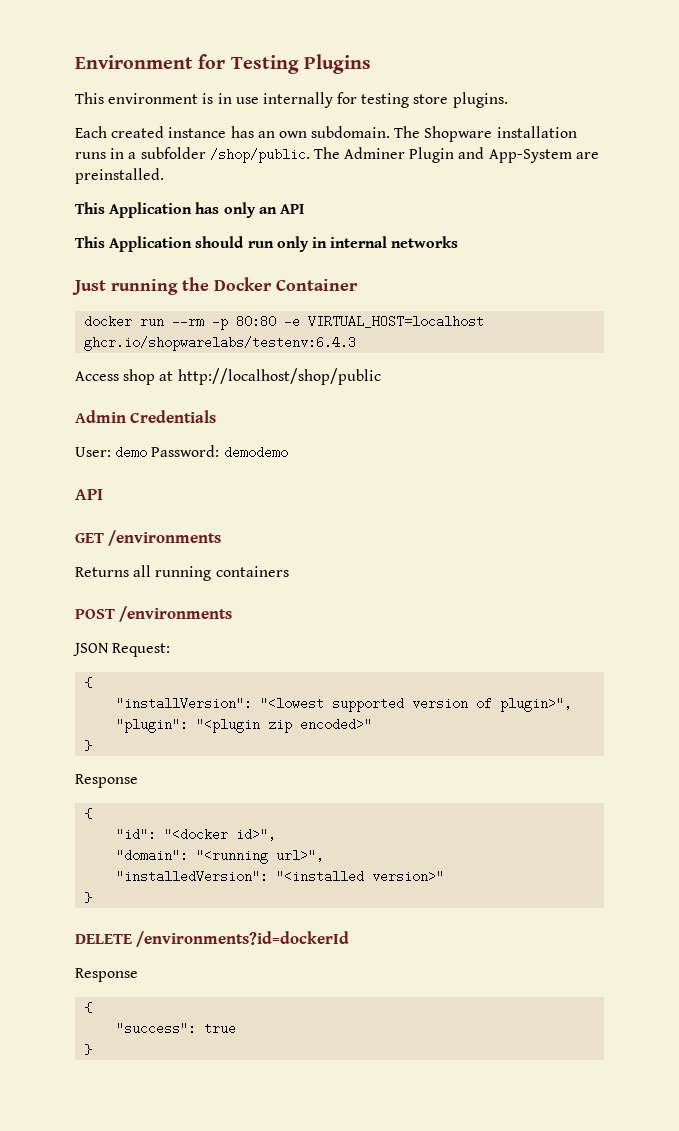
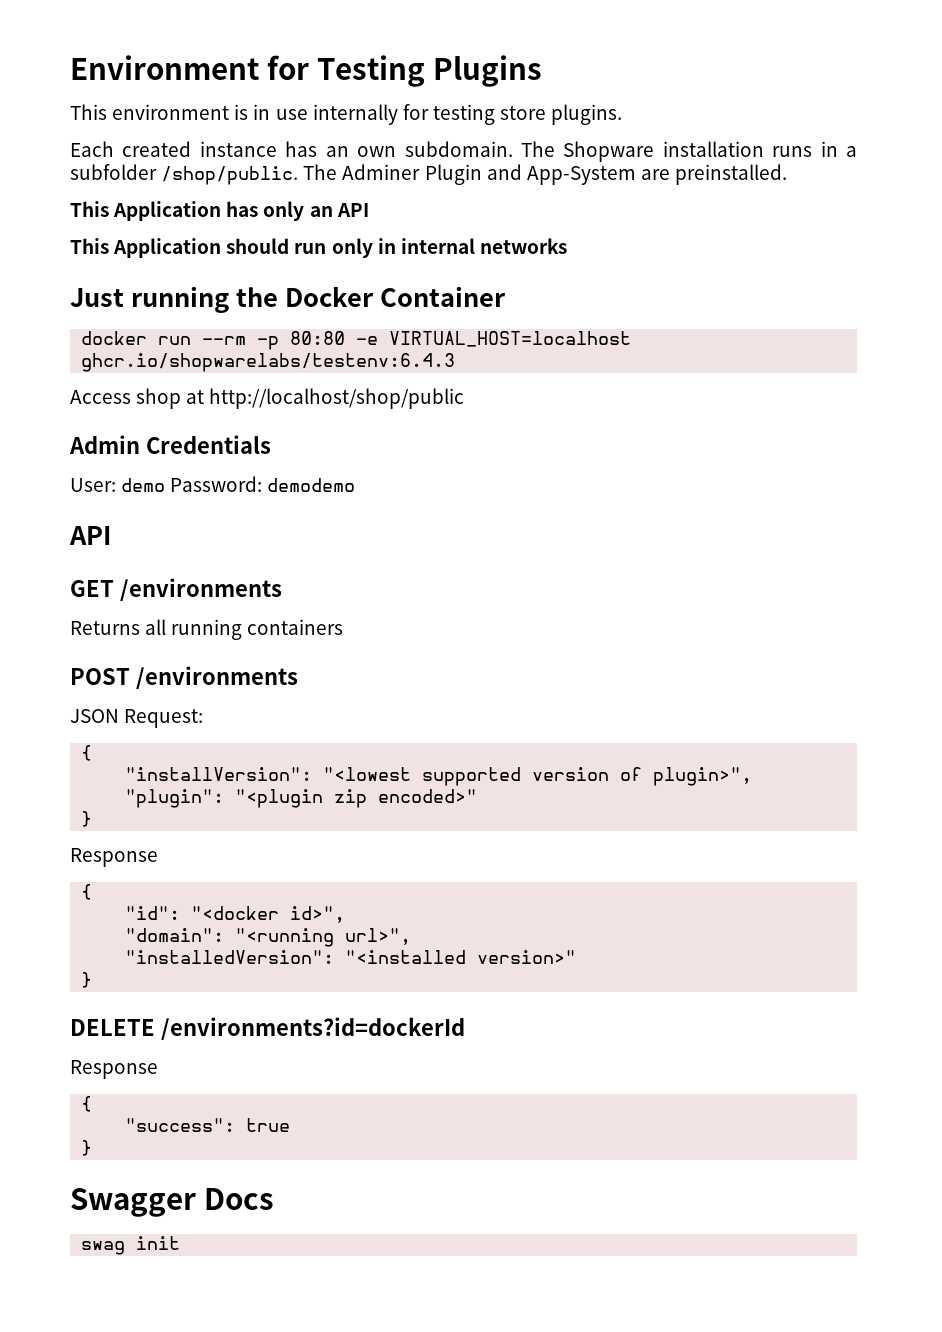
+ Swagger Docs
+ swag init

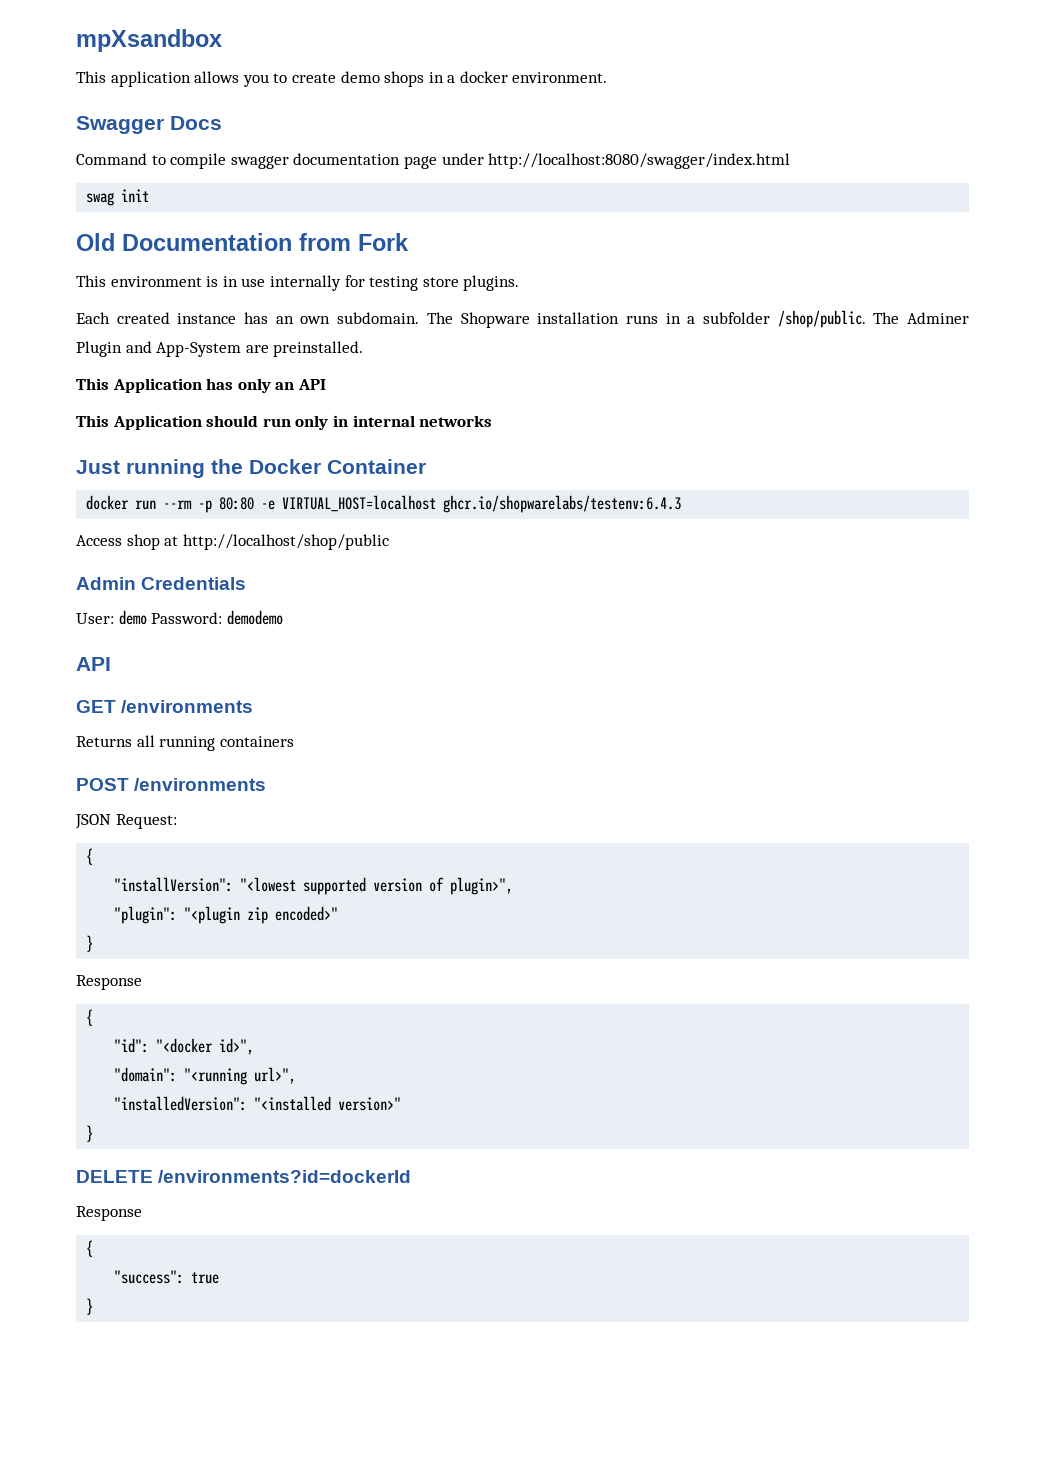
- Environment for Testing Plugins
+ mpXsandbox
+ This application allows you to create demo shops in a docker environment.
+ Swagger Docs
+ Command to compile swagger documentation page under http://localhost:8080/swagger/index.html
+ swag init
+ Old Documentation from Fork
- Swagger Docs
- swag init

